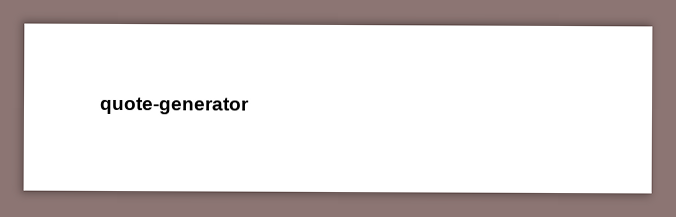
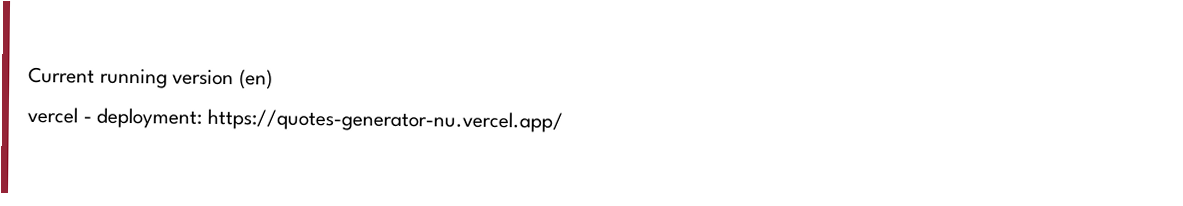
- quote-generator
+ Current running version (en)
+ vercel - deployment: https://quotes-generator-nu.vercel.app/

